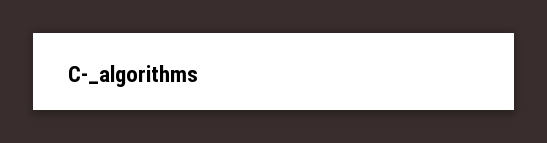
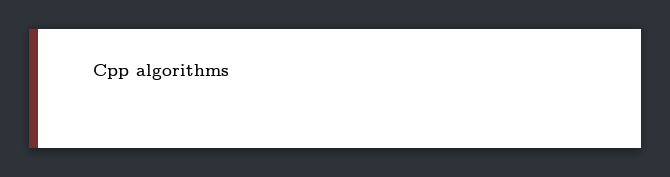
- C-_algorithms
+ Cpp algorithms

